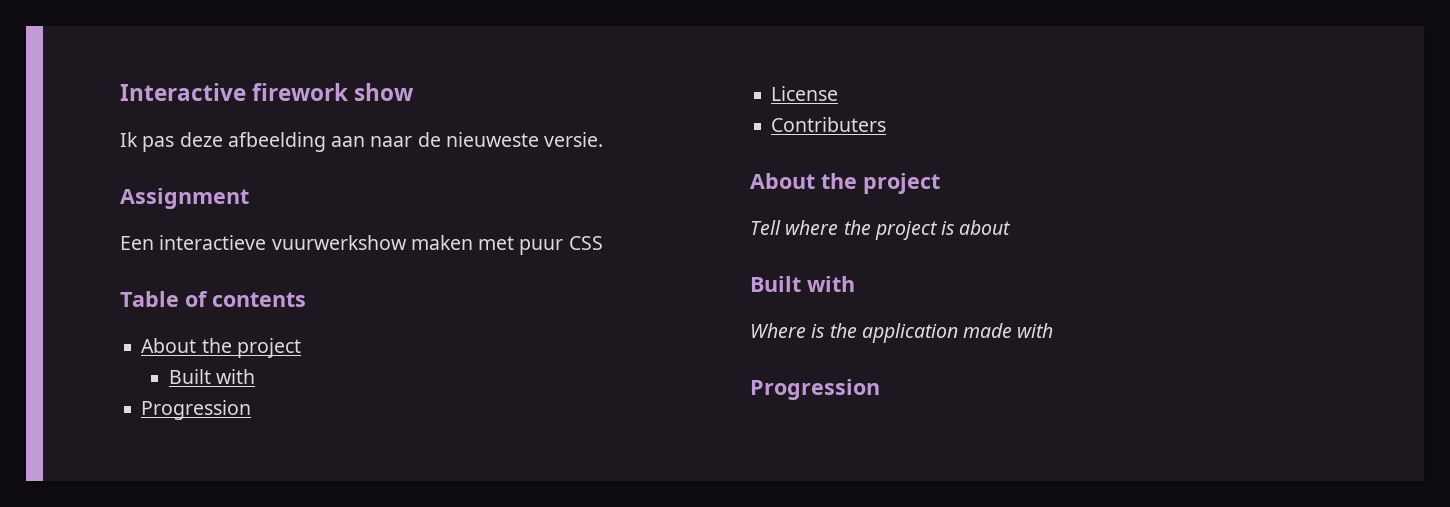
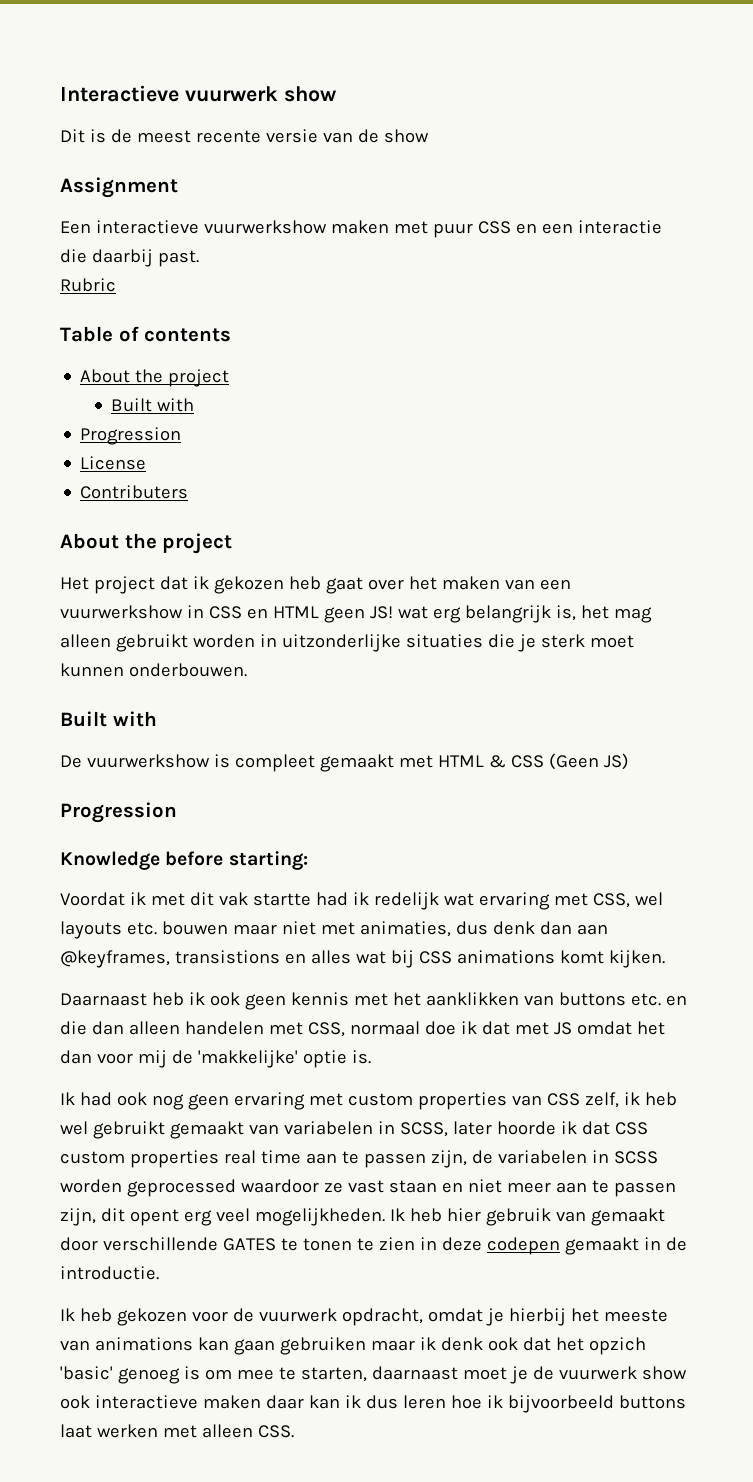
- Interactive firework show
- Ik pas deze afbeelding aan naar de nieuweste versie.
+ Interactieve vuurwerk show
+ Dit is de meest recente versie van de show
- Een interactieve vuurwerkshow maken met puur CSS
+ Een interactieve vuurwerkshow maken met puur CSS en een interactie die daarbij past.
+ Rubric
- Tell where the project is about
+ Het project dat ik gekozen heb gaat over het maken van een vuurwerkshow in CSS en HTML geen JS! wat erg belangrijk is, het mag alleen gebruikt worden in uitzonderlijke situaties die je sterk moet kunnen onderbouwen.
  Built with
- Where is the application made with
+ De vuurwerkshow is compleet gemaakt met HTML & CSS (Geen JS)
  Progression
+ Knowledge before starting:
+ Voordat ik met dit vak startte had ik redelijk wat ervaring met CSS, wel layouts etc. bouwen maar niet met animaties, dus denk dan aan @keyframes, transistions en alles wat bij CSS animations komt kijken.
+ Daarnaast heb ik ook geen kennis met het aanklikken van buttons etc. en die dan alleen handelen met CSS, normaal doe ik dat met JS omdat het dan voor mij de 'makkelijke' optie is.
+ Ik had ook nog geen ervaring met custom properties van CSS zelf, ik heb wel gebruikt gemaakt van variabelen in SCSS, later hoorde ik dat CSS custom properties real time aan te passen zijn, de variabelen in SCSS worden geprocessed waardoor ze vast staan en niet meer aan te passen zijn, dit opent erg veel mogelijkheden. Ik heb hier gebruik van gemaakt door verschillende GATES te tonen te zien in deze codepen gemaakt in de introductie.
+ Ik heb gekozen voor de vuurwerk opdracht, omdat je hierbij het meeste van animations kan gaan gebruiken maar ik denk ook dat het opzich 'basic' genoeg is om mee te starten, daarnaast moet je de vuurwerk show ook interactieve maken daar kan ik dus leren hoe ik bijvoorbeeld buttons laat werken met alleen CSS.

